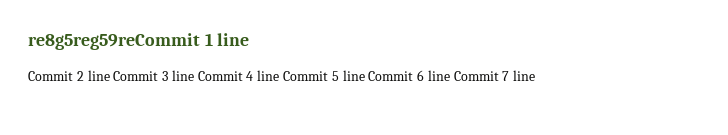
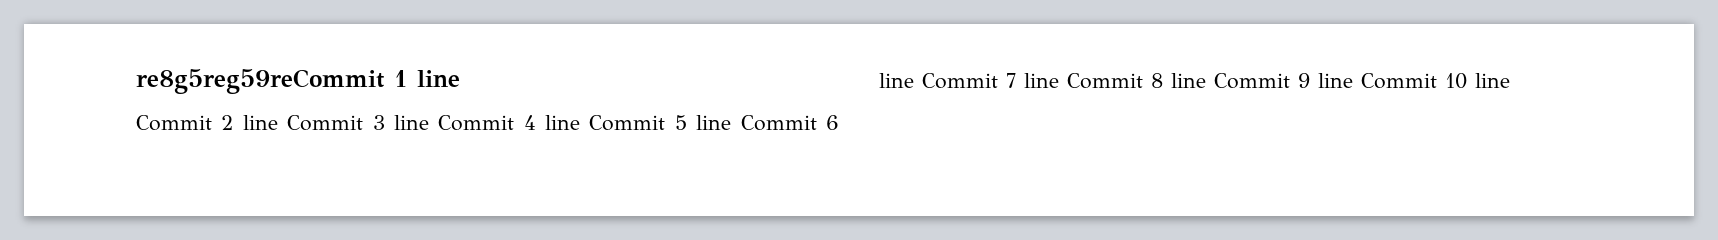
- Commit 2 line Commit 3 line Commit 4 line Commit 5 line Commit 6 line Commit 7 line
+ Commit 2 line Commit 3 line Commit 4 line Commit 5 line Commit 6 line Commit 7 line Commit 8 line Commit 9 line Commit 10 line

